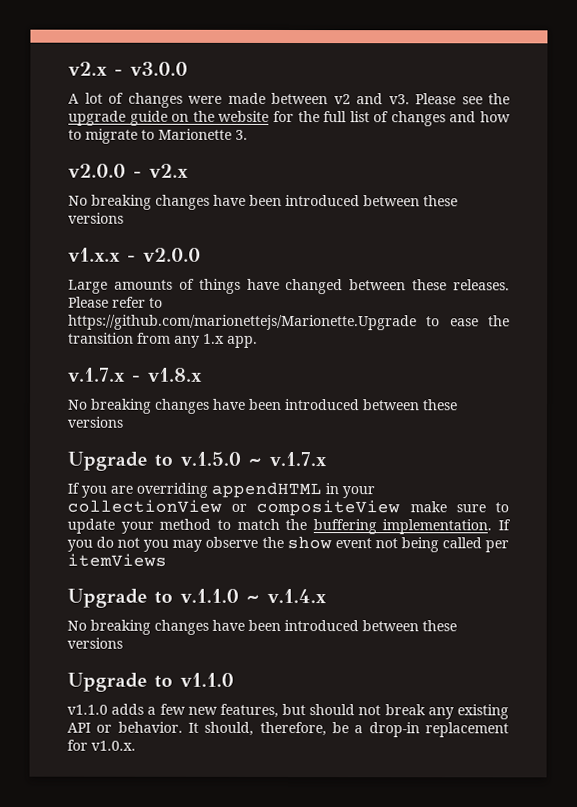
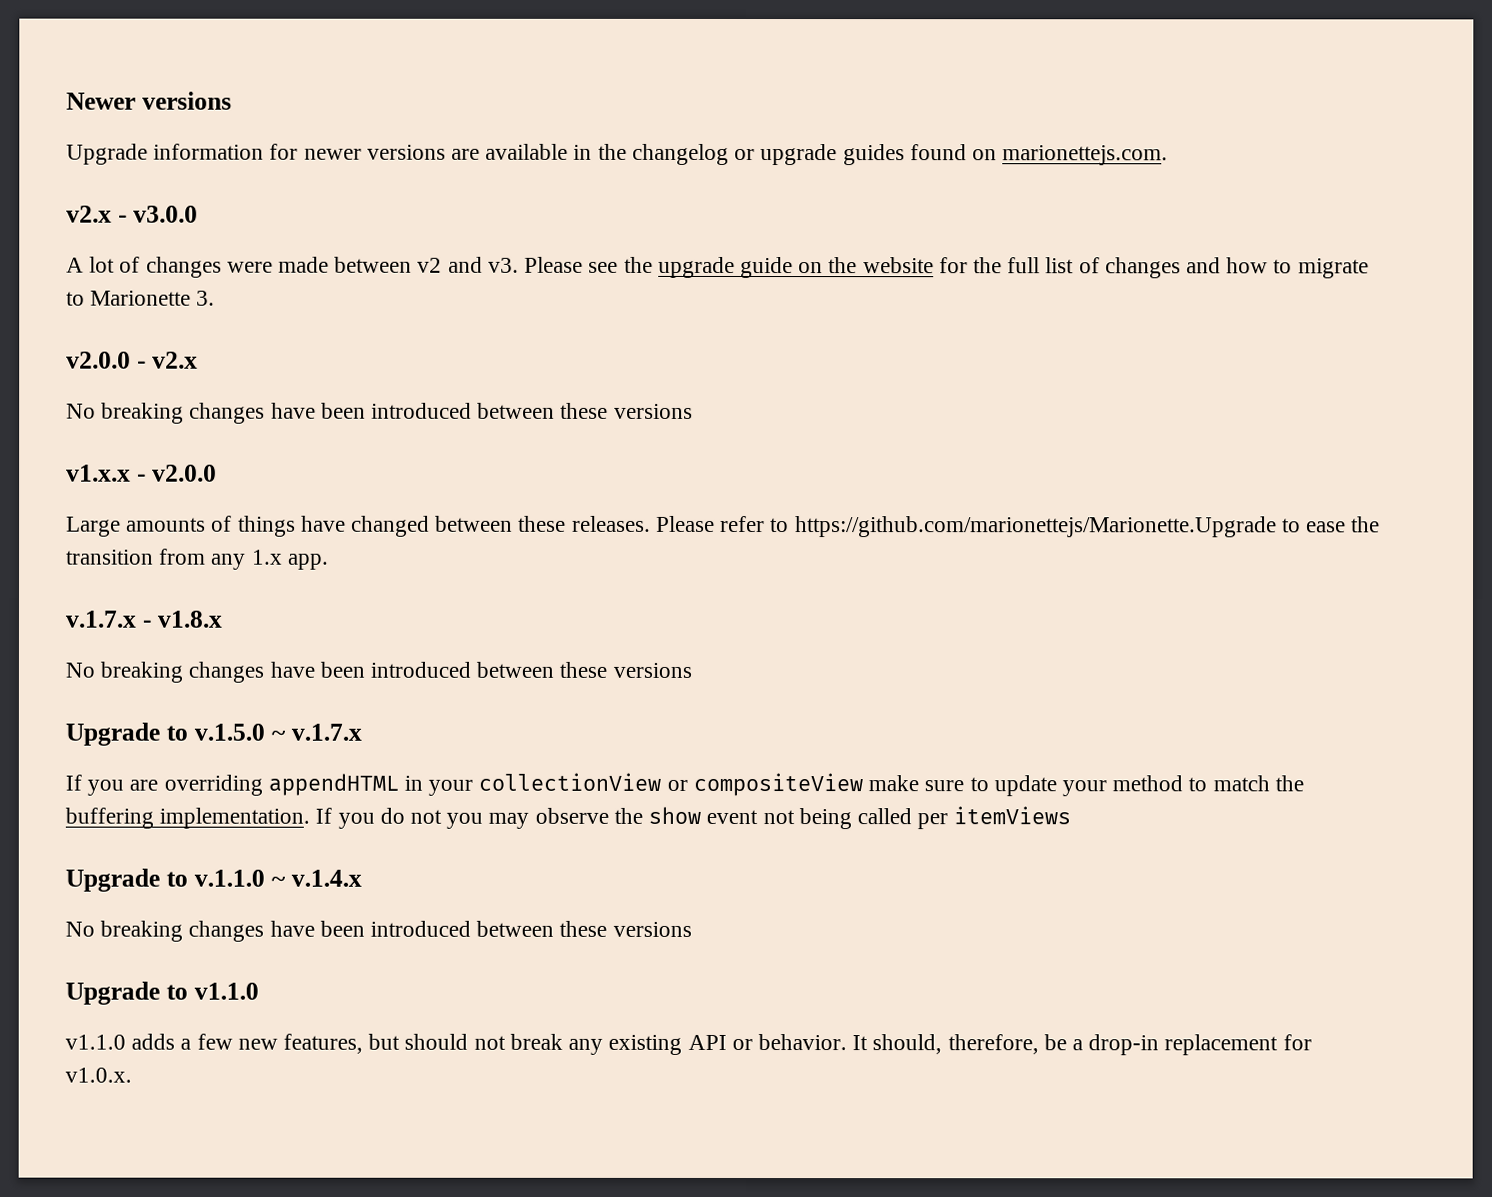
+ Newer versions
+ Upgrade information for newer versions are available in the changelog or upgrade guides found on marionettejs.com.

